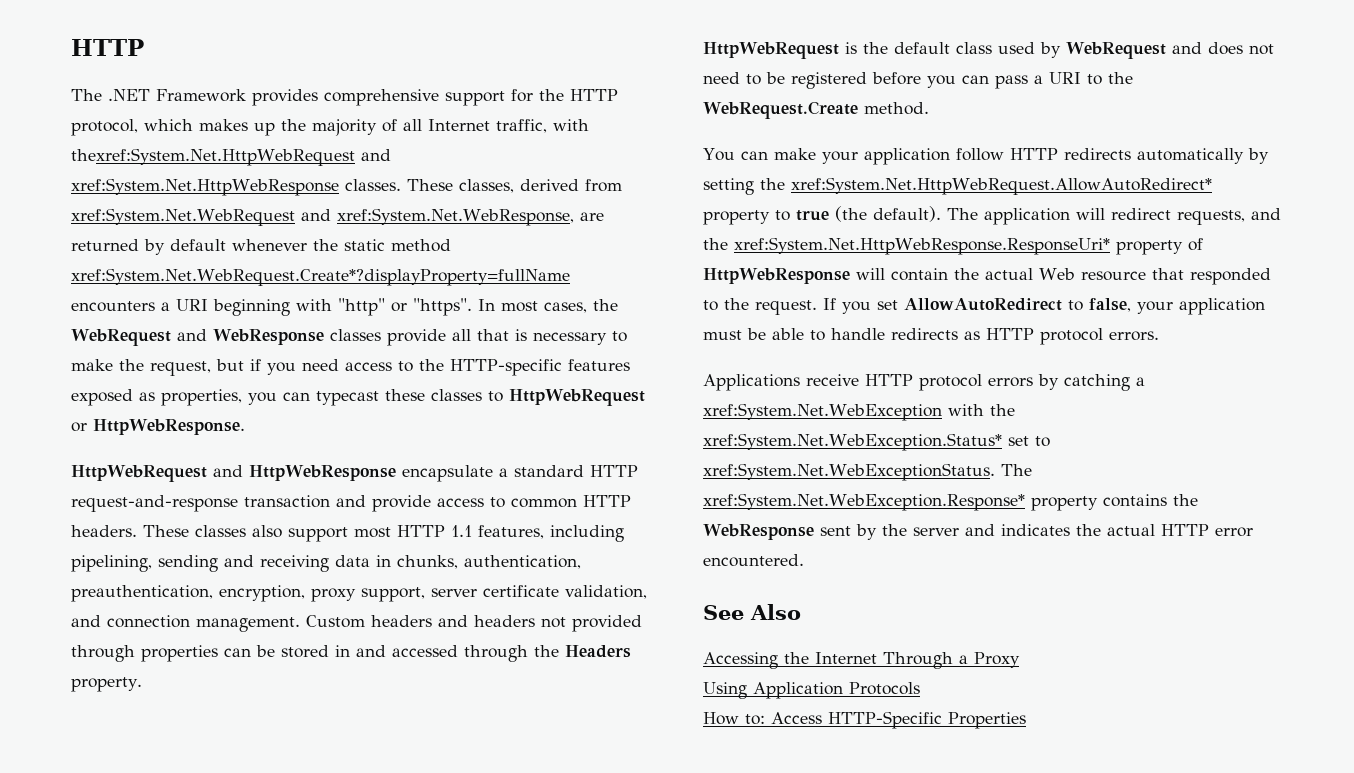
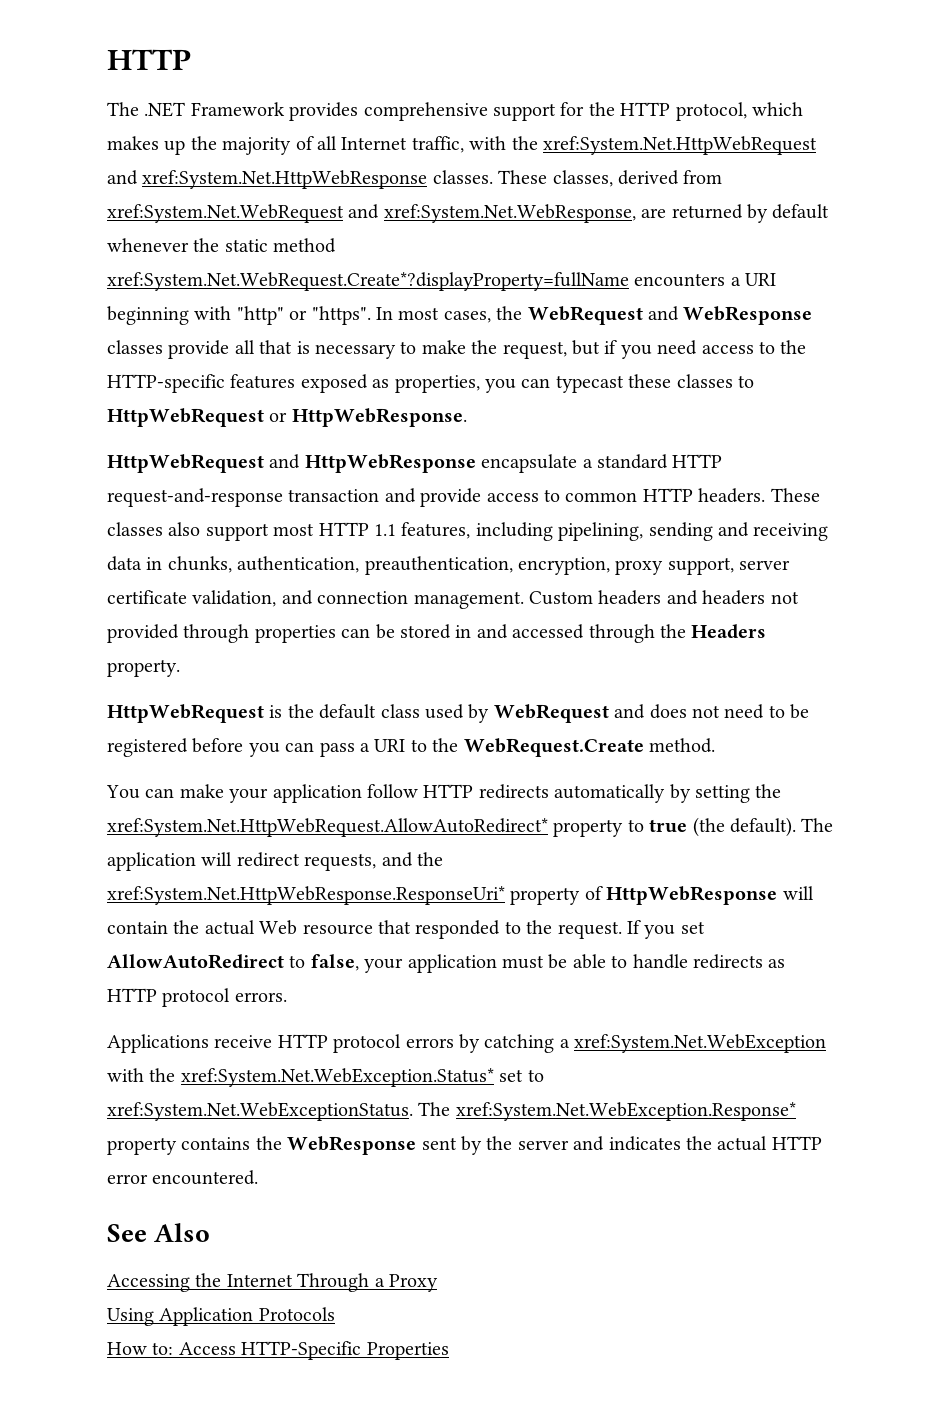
- The .NET Framework provides comprehensive support for the HTTP protocol, which makes up the majority of all Internet traffic, with thexref:System.Net.HttpWebRequest and xref:System.Net.HttpWebResponse classes.
+ The .NET Framework provides comprehensive support for the HTTP protocol, which makes up the majority of all Internet traffic, with the xref:System.Net.HttpWebRequest and xref:System.Net.HttpWebResponse classes.

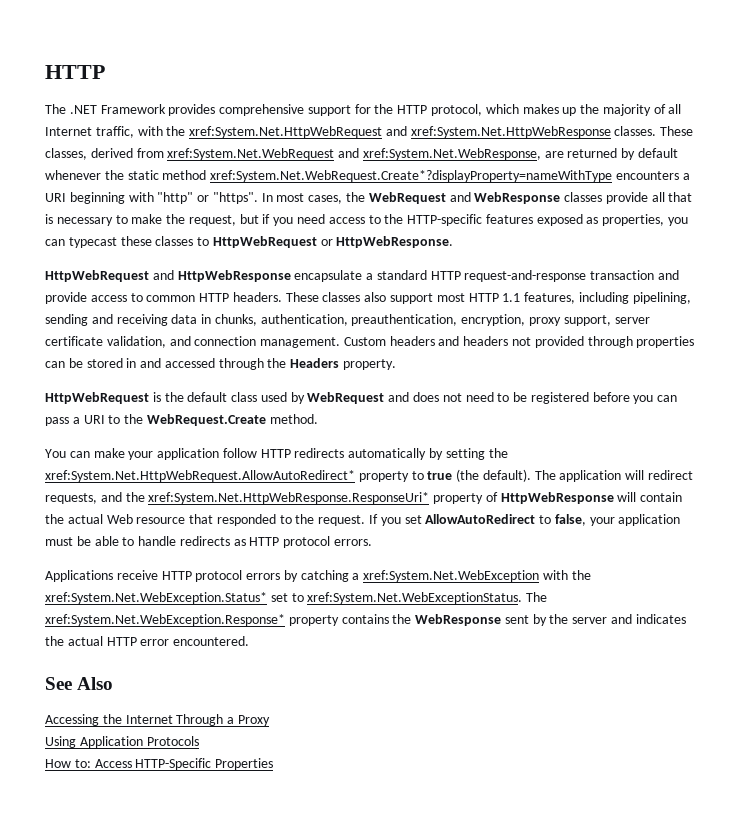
- These classes, derived from xref:System.Net.WebRequest and xref:System.Net.WebResponse, are returned by default whenever the static method xref:System.Net.WebRequest.Create*?displayProperty=fullName encounters a URI beginning with "http" or "https".
+ These classes, derived from xref:System.Net.WebRequest and xref:System.Net.WebResponse, are returned by default whenever the static method xref:System.Net.WebRequest.Create*?displayProperty=nameWithType encounters a URI beginning with "http" or "https".

